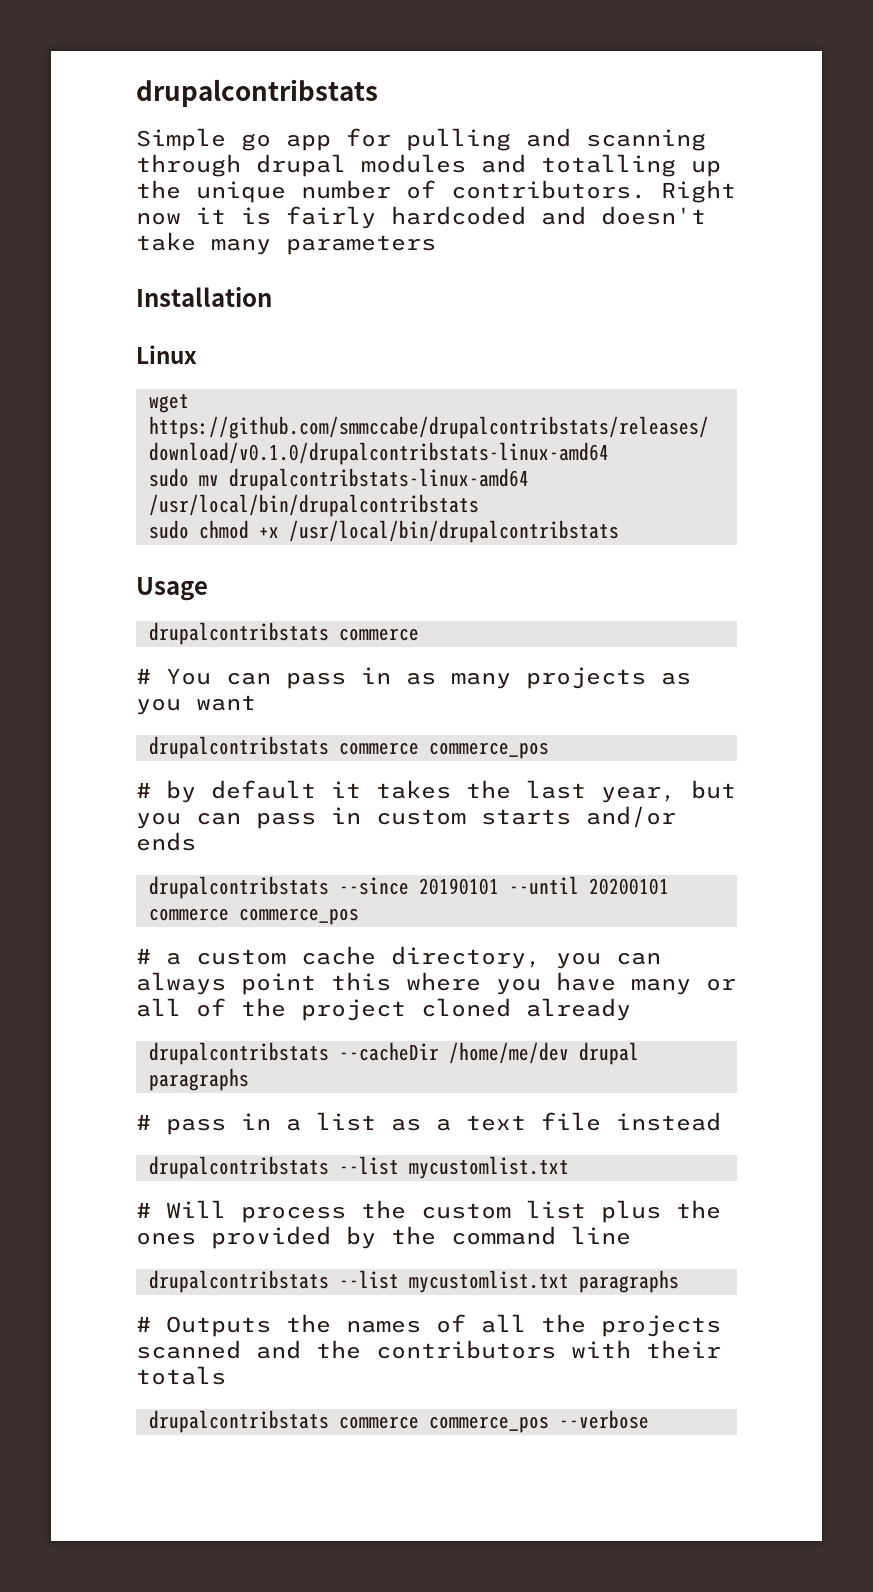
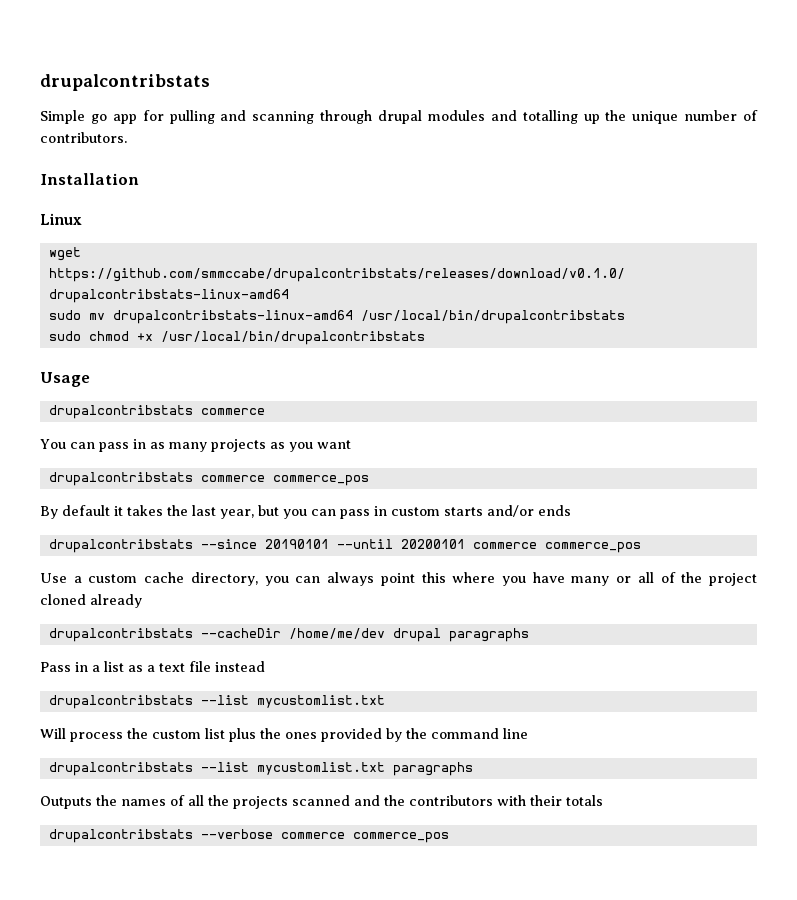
- Right now it is fairly hardcoded and doesn't take many parameters
- # You can pass in as many projects as you want
+ You can pass in as many projects as you want
- # by default it takes the last year, but you can pass in custom starts and/or ends
+ By default it takes the last year, but you can pass in custom starts and/or ends
- # a custom cache directory, you can always point this where you have many or all of the project cloned already
+ Use a custom cache directory, you can always point this where you have many or all of the project cloned already
- # pass in a list as a text file instead
+ Pass in a list as a text file instead
- # Will process the custom list plus the ones provided by the command line
+ Will process the custom list plus the ones provided by the command line
- # Outputs the names of all the projects scanned and the contributors with their totals
+ Outputs the names of all the projects scanned and the contributors with their totals
- drupalcontribstats commerce commerce_pos --verbose
+ drupalcontribstats --verbose commerce commerce_pos

